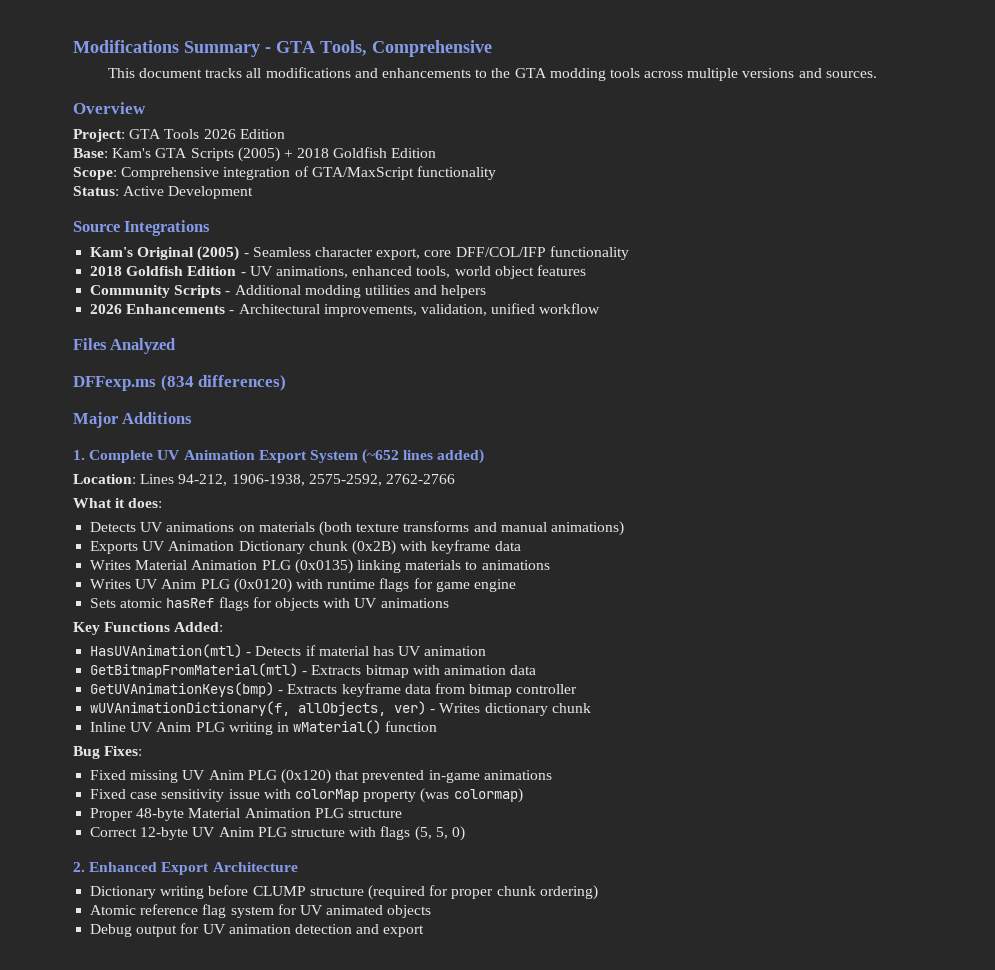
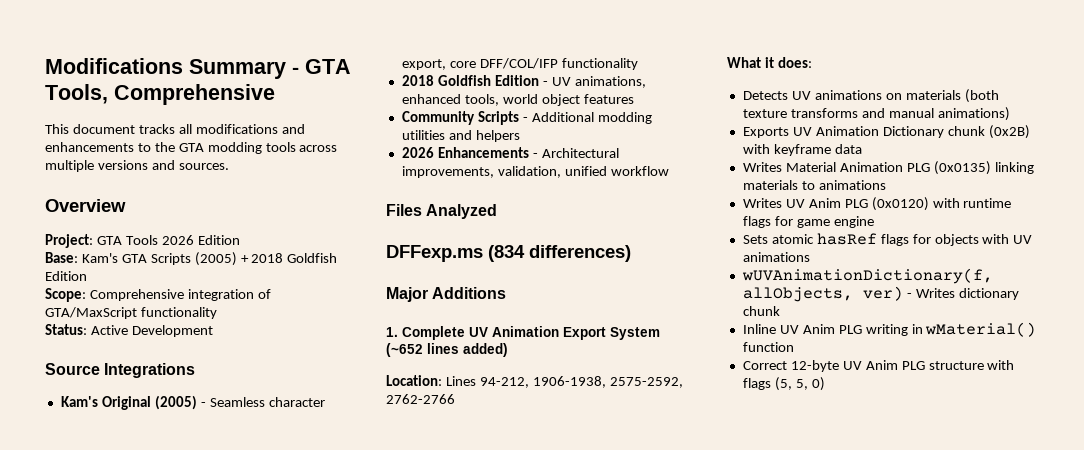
- Key Functions Added:
- HasUVAnimation(mtl) - Detects if material has UV animation
- GetBitmapFromMaterial(mtl) - Extracts bitmap with animation data
- GetUVAnimationKeys(bmp) - Extracts keyframe data from bitmap controller
- Bug Fixes:
- Fixed missing UV Anim PLG (0x120) that prevented in-game animations
- Fixed case sensitivity issue with colorMap property (was colormap)
- Proper 48-byte Material Animation PLG structure
- 2. Enhanced Export Architecture
- Dictionary writing before CLUMP structure (required for proper chunk ordering)
- Atomic reference flag system for UV animated objects
- Debug output for UV animation detection and export

